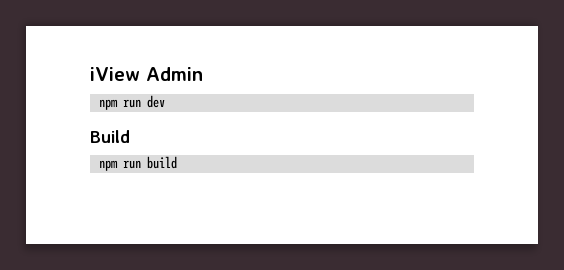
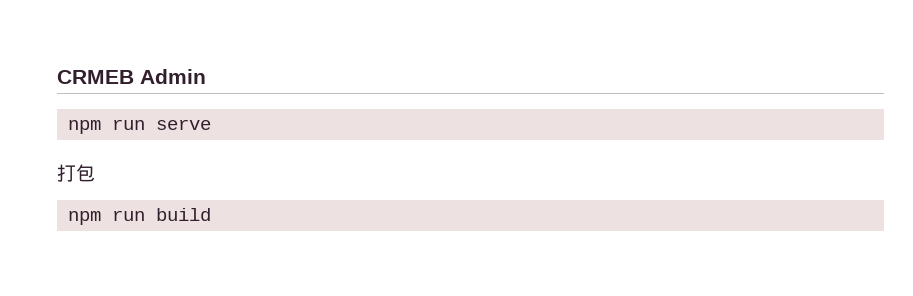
- iView Admin
+ CRMEB Admin
- npm run dev
- Build
+ npm run serve
+ 打包

